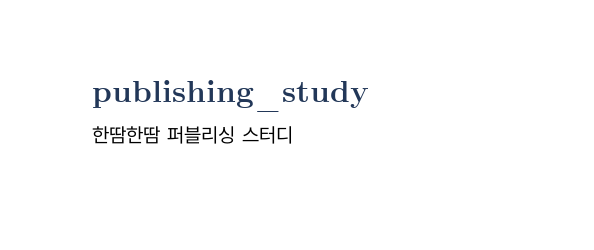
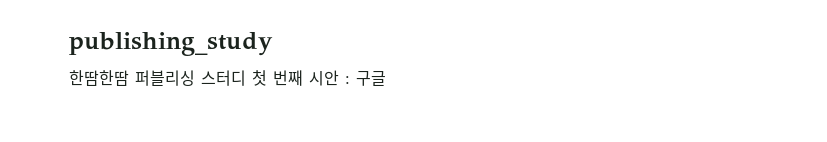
- 한땀한땀 퍼블리싱 스터디
+ 한땀한땀 퍼블리싱 스터디 첫 번째 시안 : 구글

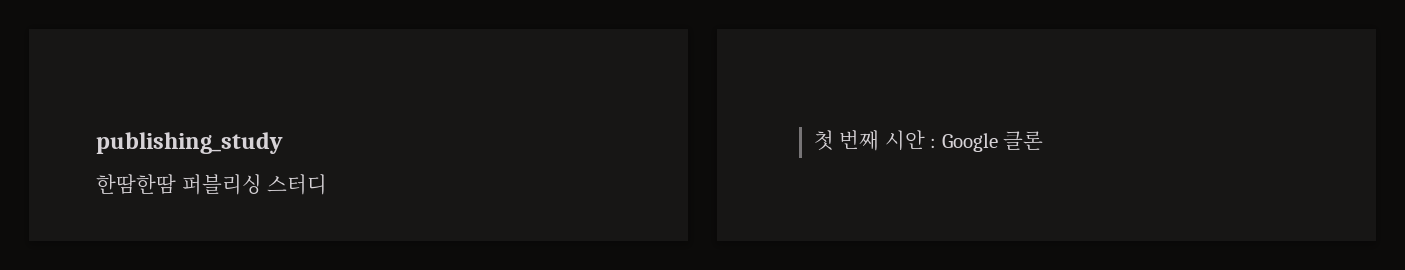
- 한땀한땀 퍼블리싱 스터디 첫 번째 시안 : 구글
+ 한땀한땀 퍼블리싱 스터디
+ 첫 번째 시안 : Google 클론

